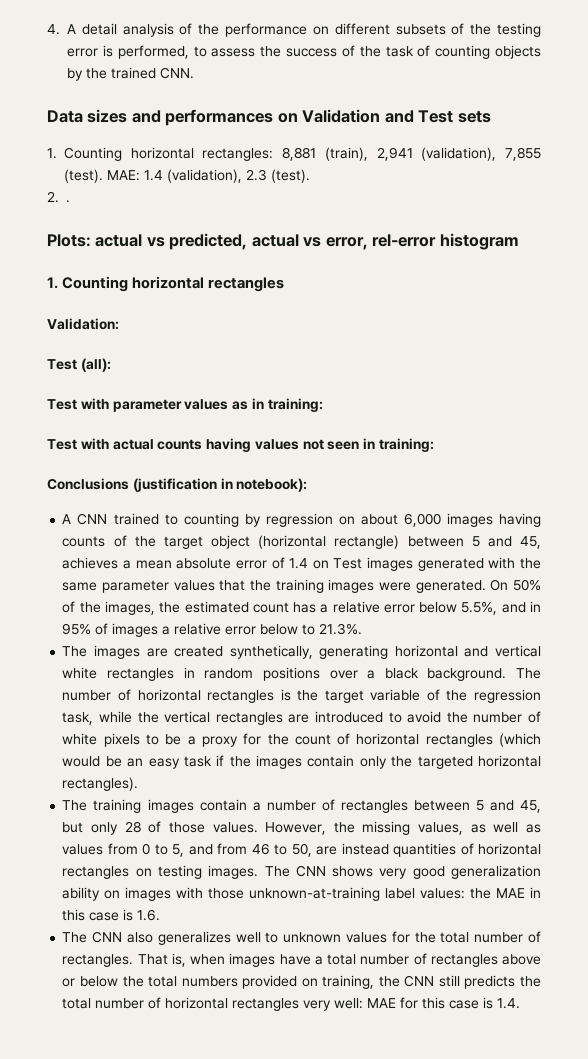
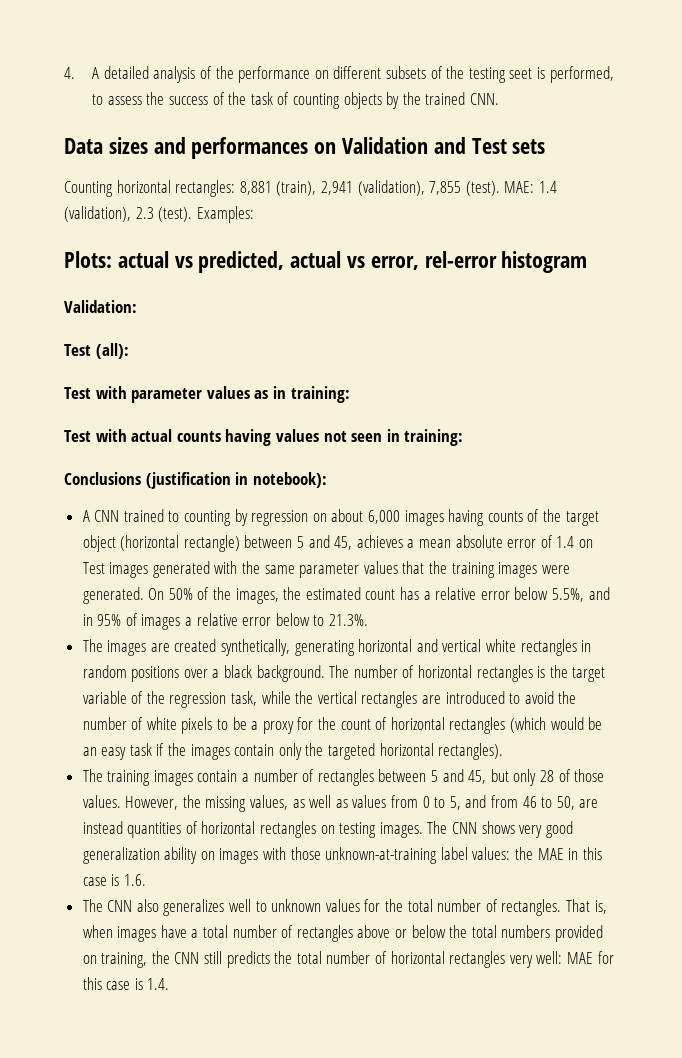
- 4. A detail analysis of the performance on different subsets of the testing error is performed, to assess the success of the task of counting objects by the trained CNN.
+ 4. A detailed analysis of the performance on different subsets of the testing seet is performed, to assess the success of the task of counting objects by the trained CNN.
- 1. Counting horizontal rectangles: 8,881 (train), 2,941 (validation), 7,855 (test).
+ Counting horizontal rectangles: 8,881 (train), 2,941 (validation), 7,855 (test).
- MAE: 1.4 (validation), 2.3 (test).
- 2. .
+ MAE: 1.4 (validation), 2.3 (test). Examples:
- 1. Counting horizontal rectangles

